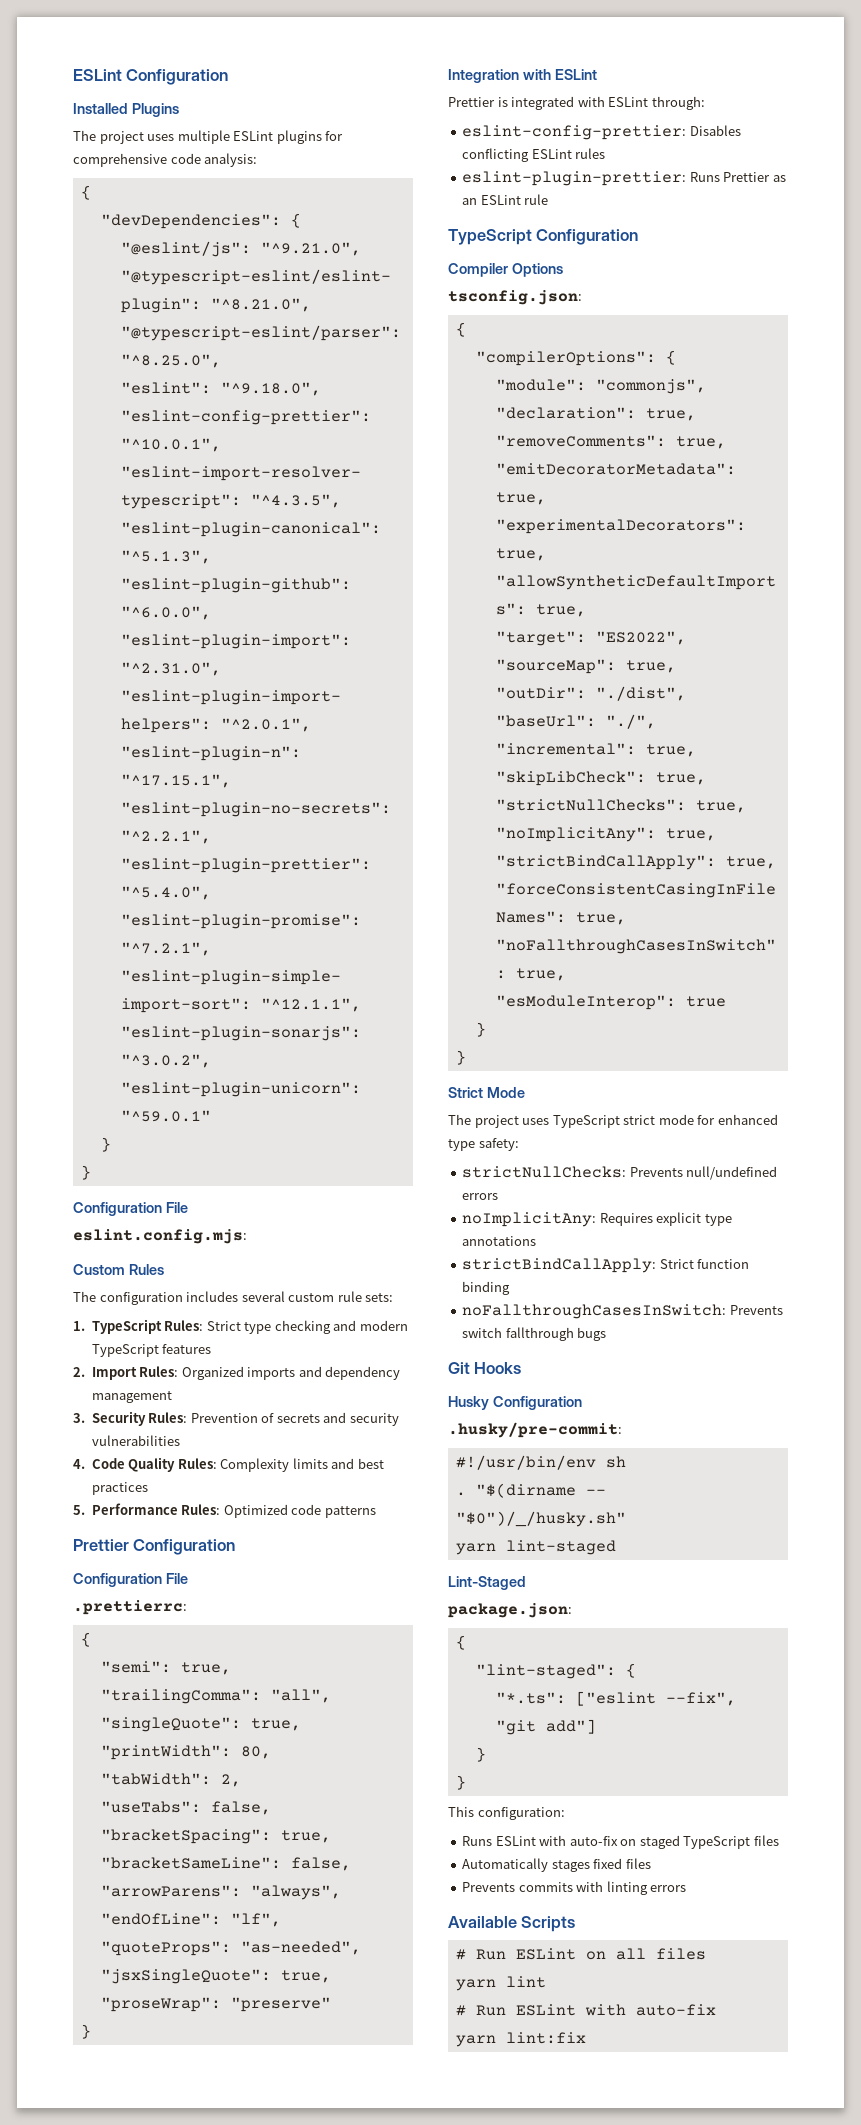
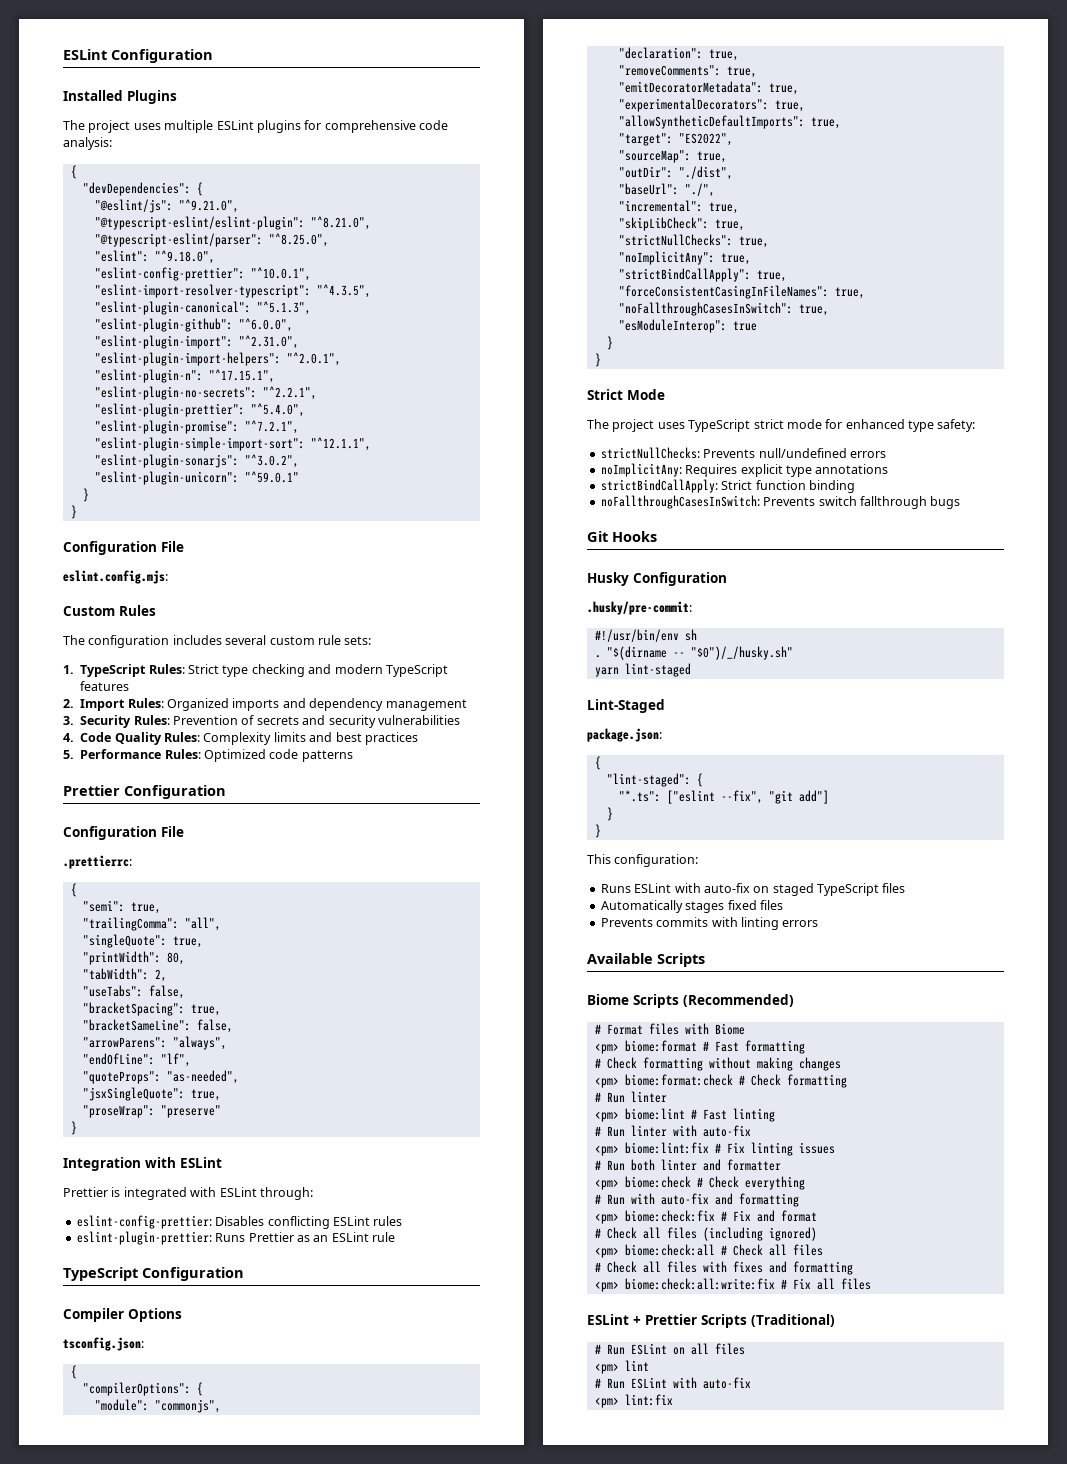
+ Biome Scripts (Recommended)
+ # Format files with Biome
+ <pm> biome:format # Fast formatting
+ # Check formatting without making changes
+ <pm> biome:format:check # Check formatting
+ # Run linter
+ <pm> biome:lint # Fast linting
+ # Run linter with auto-fix
+ <pm> biome:lint:fix # Fix linting issues
+ # Run both linter and formatter
+ <pm> biome:check # Check everything
+ # Run with auto-fix and formatting
+ <pm> biome:check:fix # Fix and format
+ # Check all files (including ignored)
+ <pm> biome:check:all # Check all files
+ # Check all files with fixes and formatting
+ <pm> biome:check:all:write:fix # Fix all files
+ ESLint + Prettier Scripts (Traditional)
- yarn lint
+ <pm> lint
- yarn lint:fix
+ <pm> lint:fix

